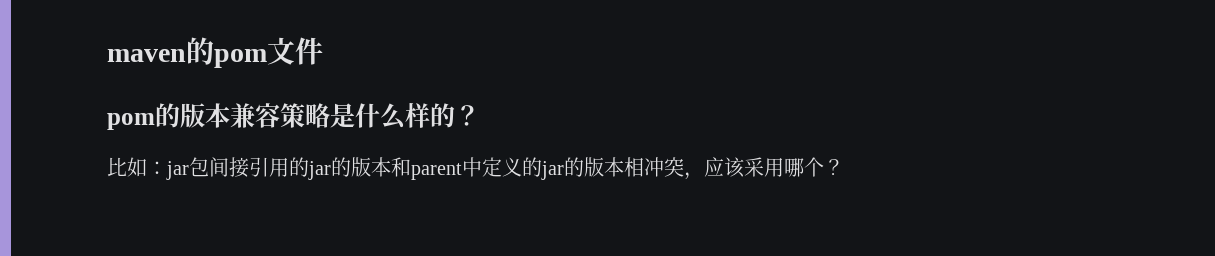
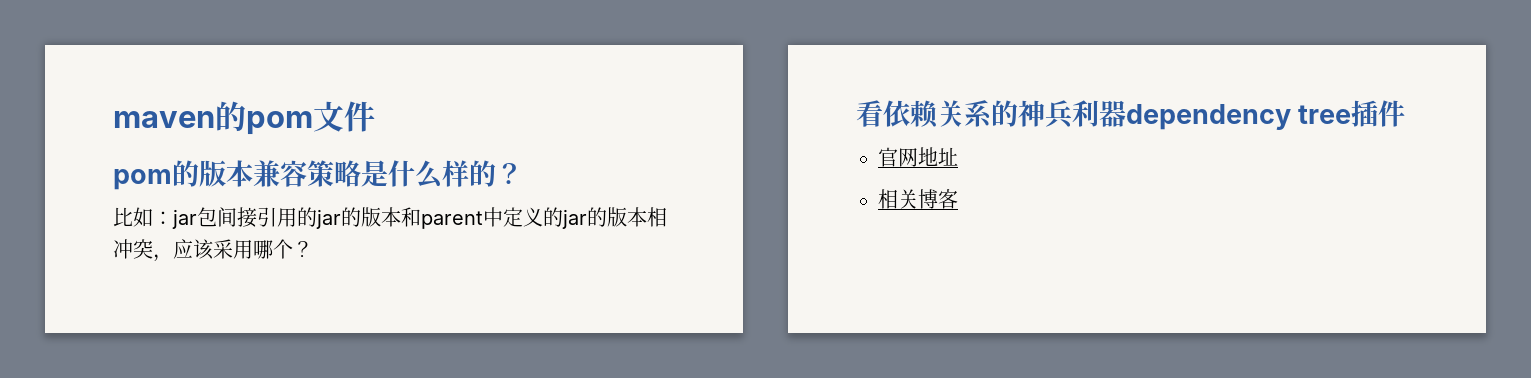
+ 看依赖关系的神兵利器dependency tree插件
+ 官网地址
+ 相关博客

